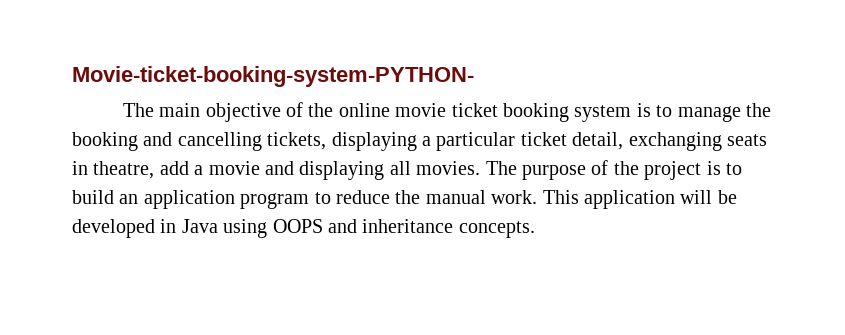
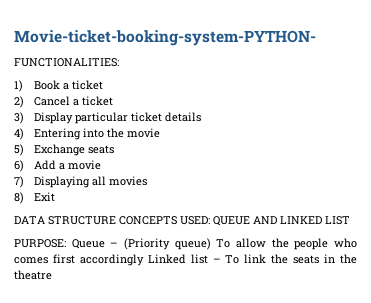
- The main objective of the online movie ticket booking system is to manage the booking and cancelling tickets, displaying a particular ticket detail, exchanging seats in theatre, add a movie and displaying all movies. The purpose of the project is to build an application program to reduce the manual work. This application will be developed in Java using OOPS and inheritance concepts.
+ FUNCTIONALITIES:
+ 1) Book a ticket
+ 2) Cancel a ticket
+ 3) Display particular ticket details
+ 4) Entering into the movie
+ 5) Exchange seats
+ 6) Add a movie
+ 7) Displaying all movies
+ 8) Exit
+ DATA STRUCTURE CONCEPTS USED: QUEUE AND LINKED LIST
+ PURPOSE: Queue – (Priority queue) To allow the people who comes first accordingly Linked list – To link the seats in the theatre

